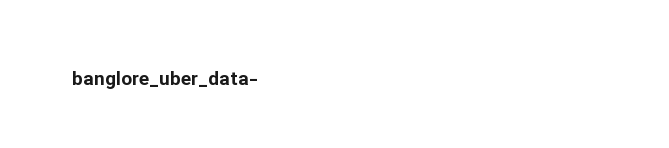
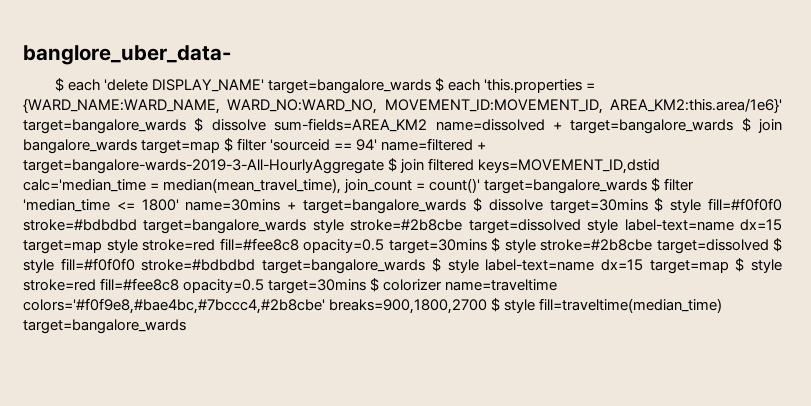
+ $ each 'delete DISPLAY_NAME' target=bangalore_wards $ each 'this.properties = {WARD_NAME:WARD_NAME, WARD_NO:WARD_NO, MOVEMENT_ID:MOVEMENT_ID, AREA_KM2:this.area/1e6}' target=bangalore_wards $ dissolve sum-fields=AREA_KM2 name=dissolved + target=bangalore_wards $ join bangalore_wards target=map $ filter 'sourceid == 94' name=filtered + target=bangalore-wards-2019-3-All-HourlyAggregate $ join filtered keys=MOVEMENT_ID,dstid calc='median_time = median(mean_travel_time), join_count = count()' target=bangalore_wards $ filter 'median_time <= 1800' name=30mins + target=bangalore_wards $ dissolve target=30mins $ style fill=#f0f0f0 stroke=#bdbdbd target=bangalore_wards style stroke=#2b8cbe target=dissolved style label-text=name dx=15 target=map style stroke=red fill=#fee8c8 opacity=0.5 target=30mins $ style stroke=#2b8cbe target=dissolved $ style fill=#f0f0f0 stroke=#bdbdbd target=bangalore_wards $ style label-text=name dx=15 target=map $ style stroke=red fill=#fee8c8 opacity=0.5 target=30mins $ colorizer name=traveltime colors='#f0f9e8,#bae4bc,#7bccc4,#2b8cbe' breaks=900,1800,2700 $ style fill=traveltime(median_time) target=bangalore_wards

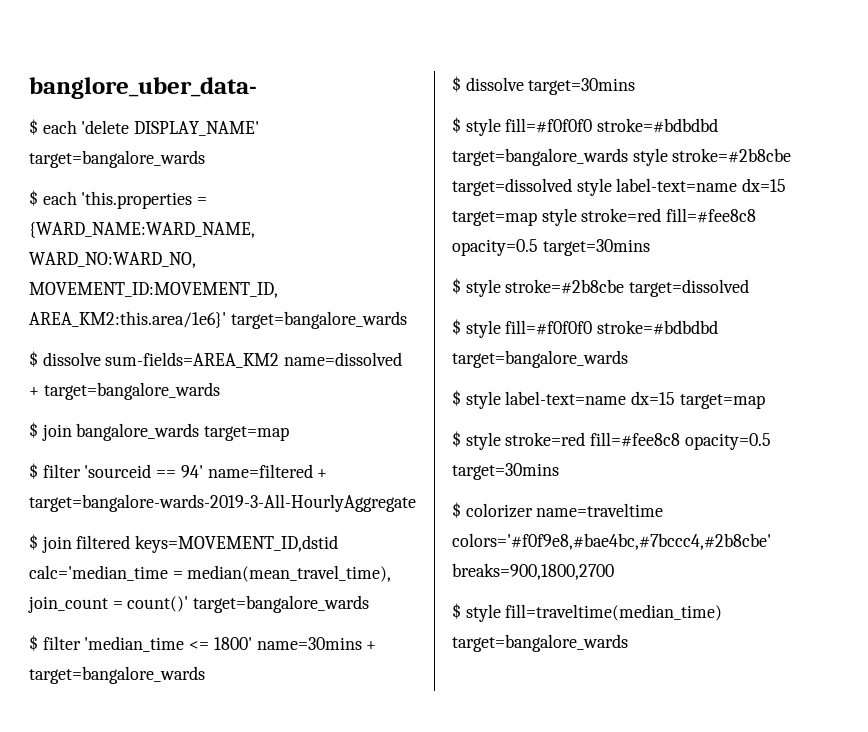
- $ each 'delete DISPLAY_NAME' target=bangalore_wards $ each 'this.properties = {WARD_NAME:WARD_NAME, WARD_NO:WARD_NO, MOVEMENT_ID:MOVEMENT_ID, AREA_KM2:this.area/1e6}' target=bangalore_wards $ dissolve sum-fields=AREA_KM2 name=dissolved + target=bangalore_wards $ join bangalore_wards target=map $ filter 'sourceid == 94' name=filtered + target=bangalore-wards-2019-3-All-HourlyAggregate $ join filtered keys=MOVEMENT_ID,dstid calc='median_time = median(mean_travel_time), join_count = count()' target=bangalore_wards $ filter 'median_time <= 1800' name=30mins + target=bangalore_wards $ dissolve target=30mins $ style fill=#f0f0f0 stroke=#bdbdbd target=bangalore_wards style stroke=#2b8cbe target=dissolved style label-text=name dx=15 target=map style stroke=red fill=#fee8c8 opacity=0.5 target=30mins $ style stroke=#2b8cbe target=dissolved $ style fill=#f0f0f0 stroke=#bdbdbd target=bangalore_wards $ style label-text=name dx=15 target=map $ style stroke=red fill=#fee8c8 opacity=0.5 target=30mins $ colorizer name=traveltime colors='#f0f9e8,#bae4bc,#7bccc4,#2b8cbe' breaks=900,1800,2700 $ style fill=traveltime(median_time) target=bangalore_wards
+ $ each 'delete DISPLAY_NAME' target=bangalore_wards
+ $ each 'this.properties = {WARD_NAME:WARD_NAME, WARD_NO:WARD_NO, MOVEMENT_ID:MOVEMENT_ID, AREA_KM2:this.area/1e6}' target=bangalore_wards
+ $ dissolve sum-fields=AREA_KM2 name=dissolved + target=bangalore_wards
+ $ join bangalore_wards target=map
+ $ filter 'sourceid == 94' name=filtered + target=bangalore-wards-2019-3-All-HourlyAggregate
+ $ join filtered keys=MOVEMENT_ID,dstid calc='median_time = median(mean_travel_time), join_count = count()' target=bangalore_wards
+ $ filter 'median_time <= 1800' name=30mins + target=bangalore_wards
+ $ dissolve target=30mins
+ $ style fill=#f0f0f0 stroke=#bdbdbd target=bangalore_wards style stroke=#2b8cbe target=dissolved style label-text=name dx=15 target=map style stroke=red fill=#fee8c8 opacity=0.5 target=30mins
+ $ style stroke=#2b8cbe target=dissolved
+ $ style fill=#f0f0f0 stroke=#bdbdbd target=bangalore_wards
+ $ style label-text=name dx=15 target=map
+ $ style stroke=red fill=#fee8c8 opacity=0.5 target=30mins
+ $ colorizer name=traveltime colors='#f0f9e8,#bae4bc,#7bccc4,#2b8cbe' breaks=900,1800,2700
+ $ style fill=traveltime(median_time) target=bangalore_wards

